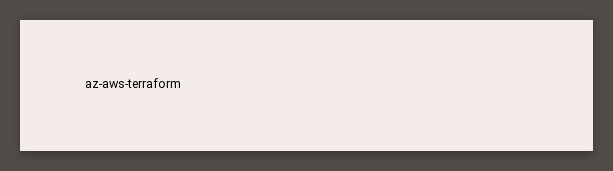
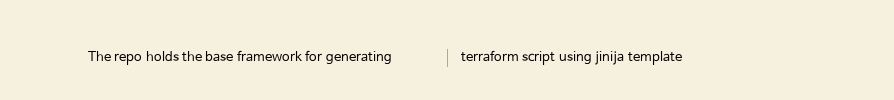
- az-aws-terraform
+ The repo holds the base framework for generating terraform script using jinija template

